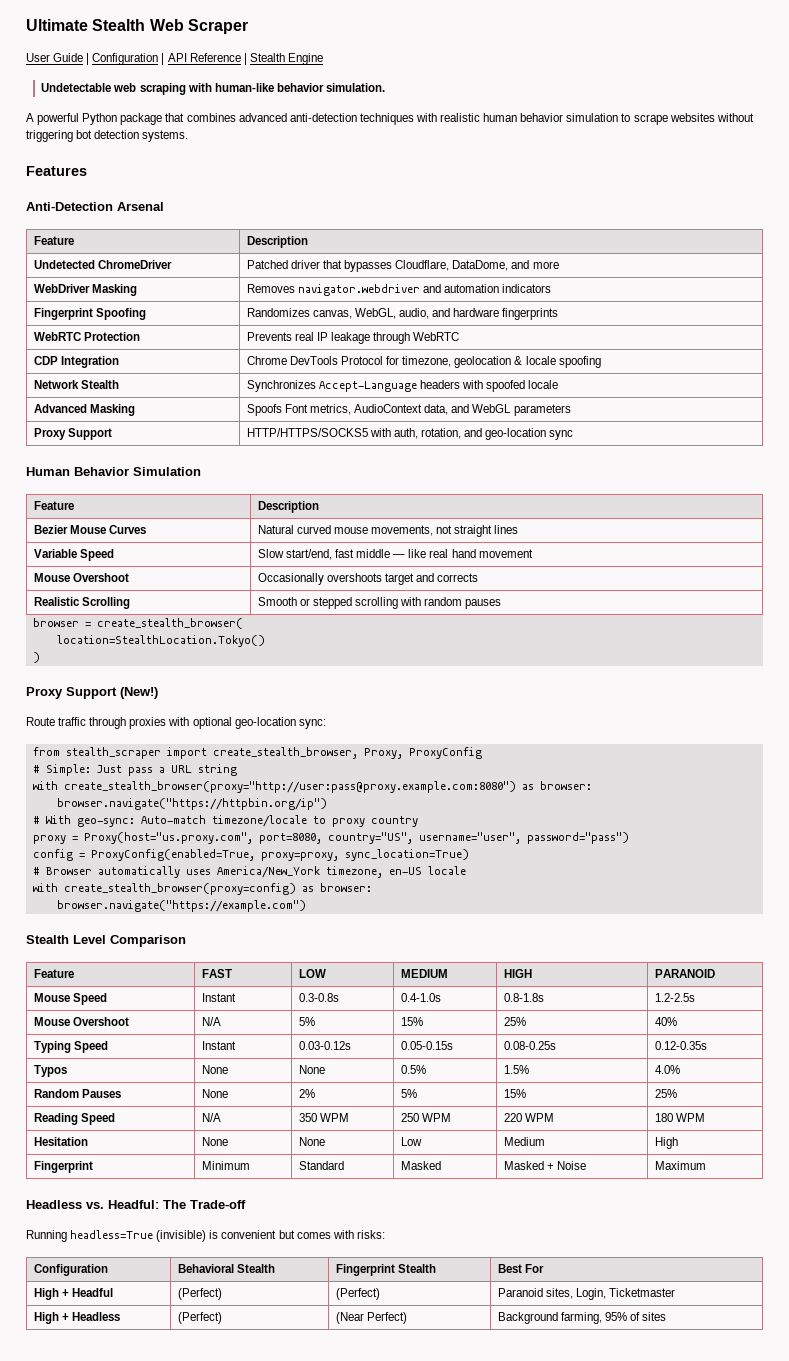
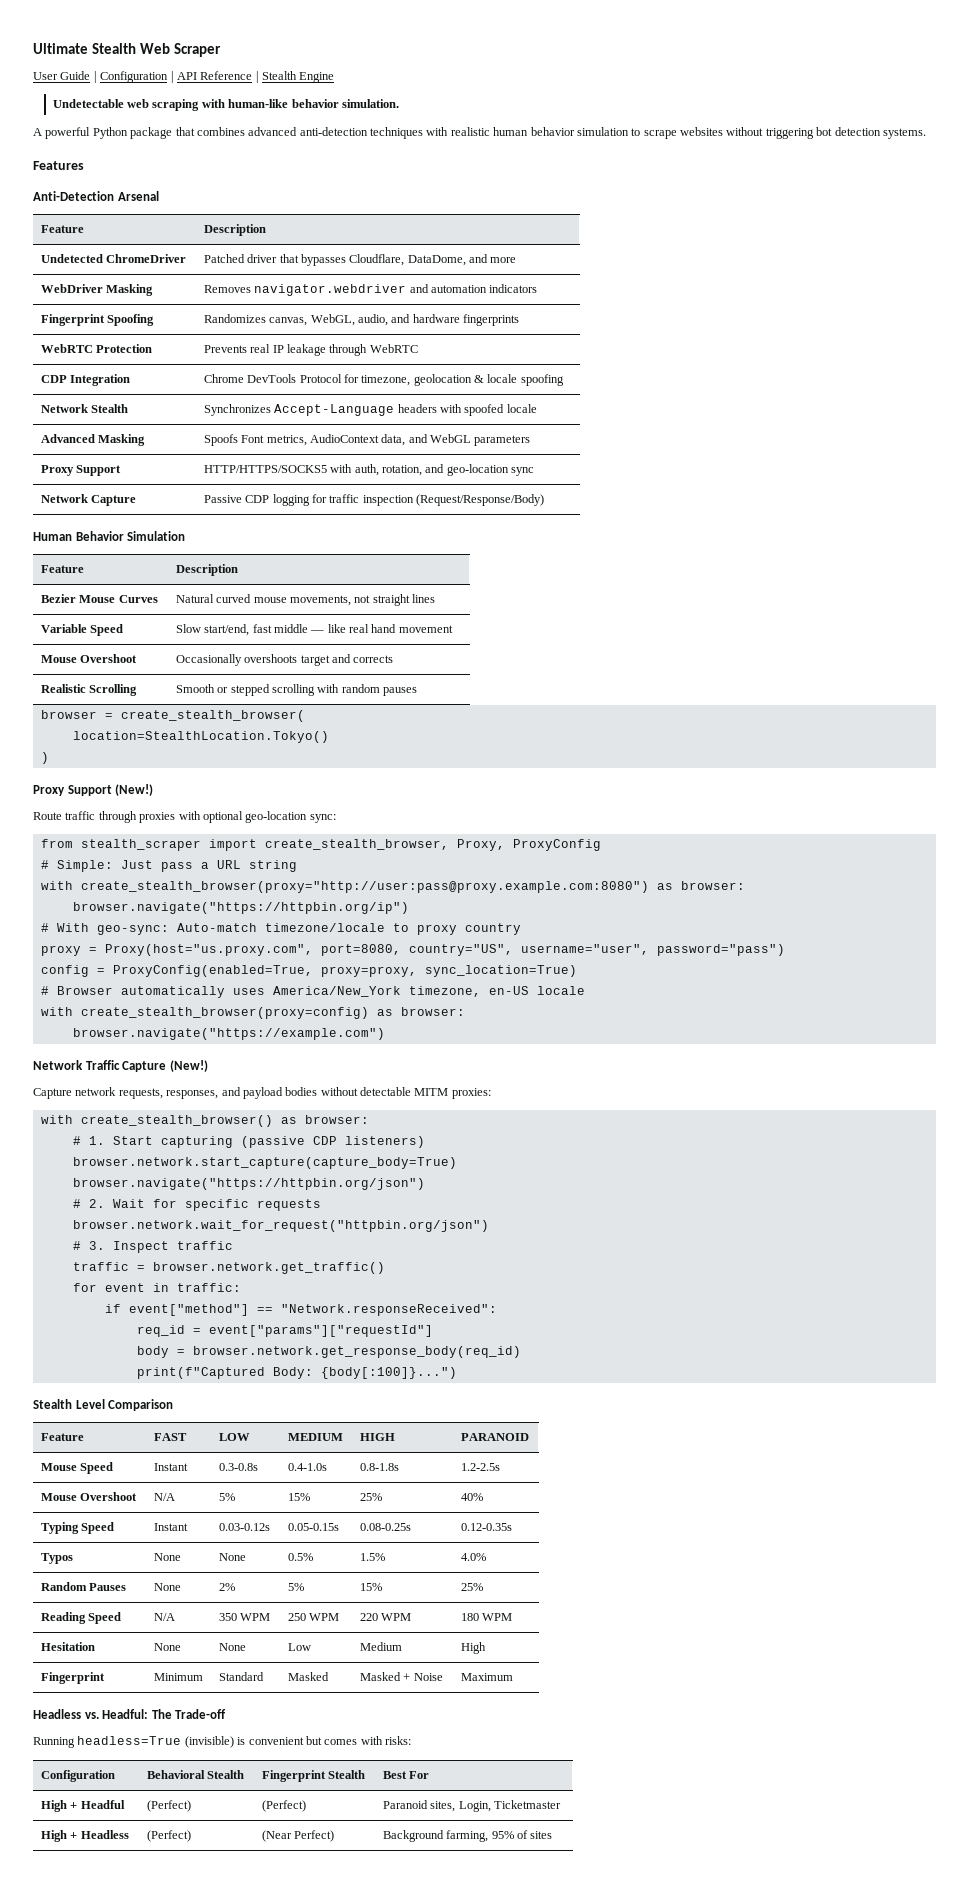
+ Network Capture | Passive CDP logging for traffic inspection (Request/Response/Body)
+ Network Traffic Capture (New!)
+ Capture network requests, responses, and payload bodies without detectable MITM proxies:
+ with create_stealth_browser() as browser:
+ # 1. Start capturing (passive CDP listeners)
+ browser.network.start_capture(capture_body=True)
+ browser.navigate("https://httpbin.org/json")
+ # 2. Wait for specific requests
+ browser.network.wait_for_request("httpbin.org/json")
+ # 3. Inspect traffic
+ traffic = browser.network.get_traffic()
+ for event in traffic:
+ if event["method"] == "Network.responseReceived":
+ req_id = event["params"]["requestId"]
+ body = browser.network.get_response_body(req_id)
+ print(f"Captured Body: {body[:100]}...")

